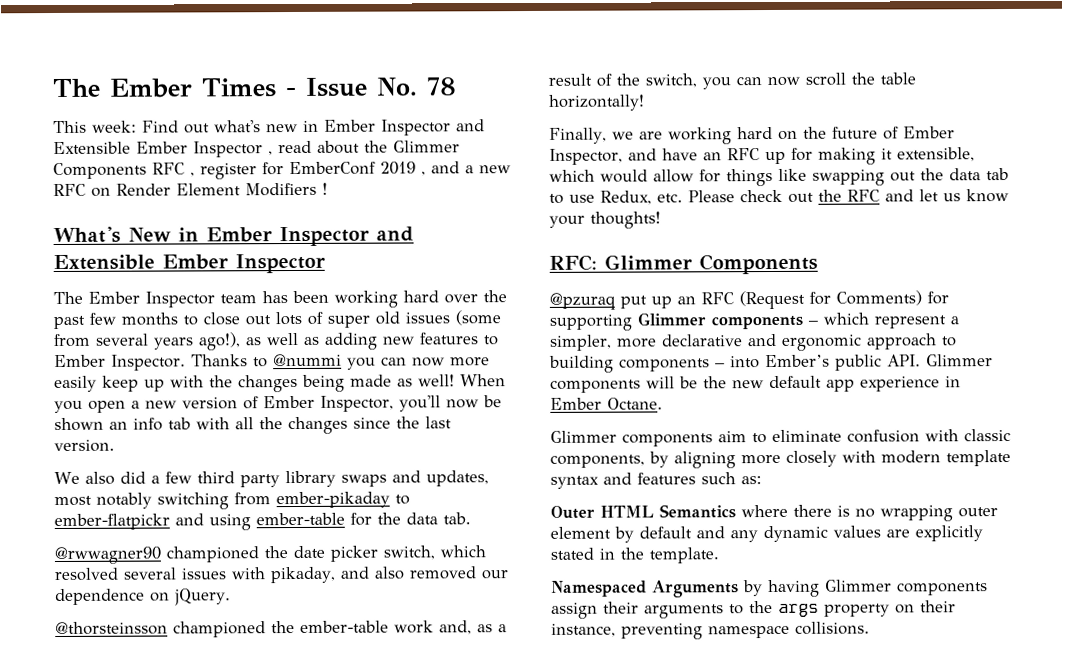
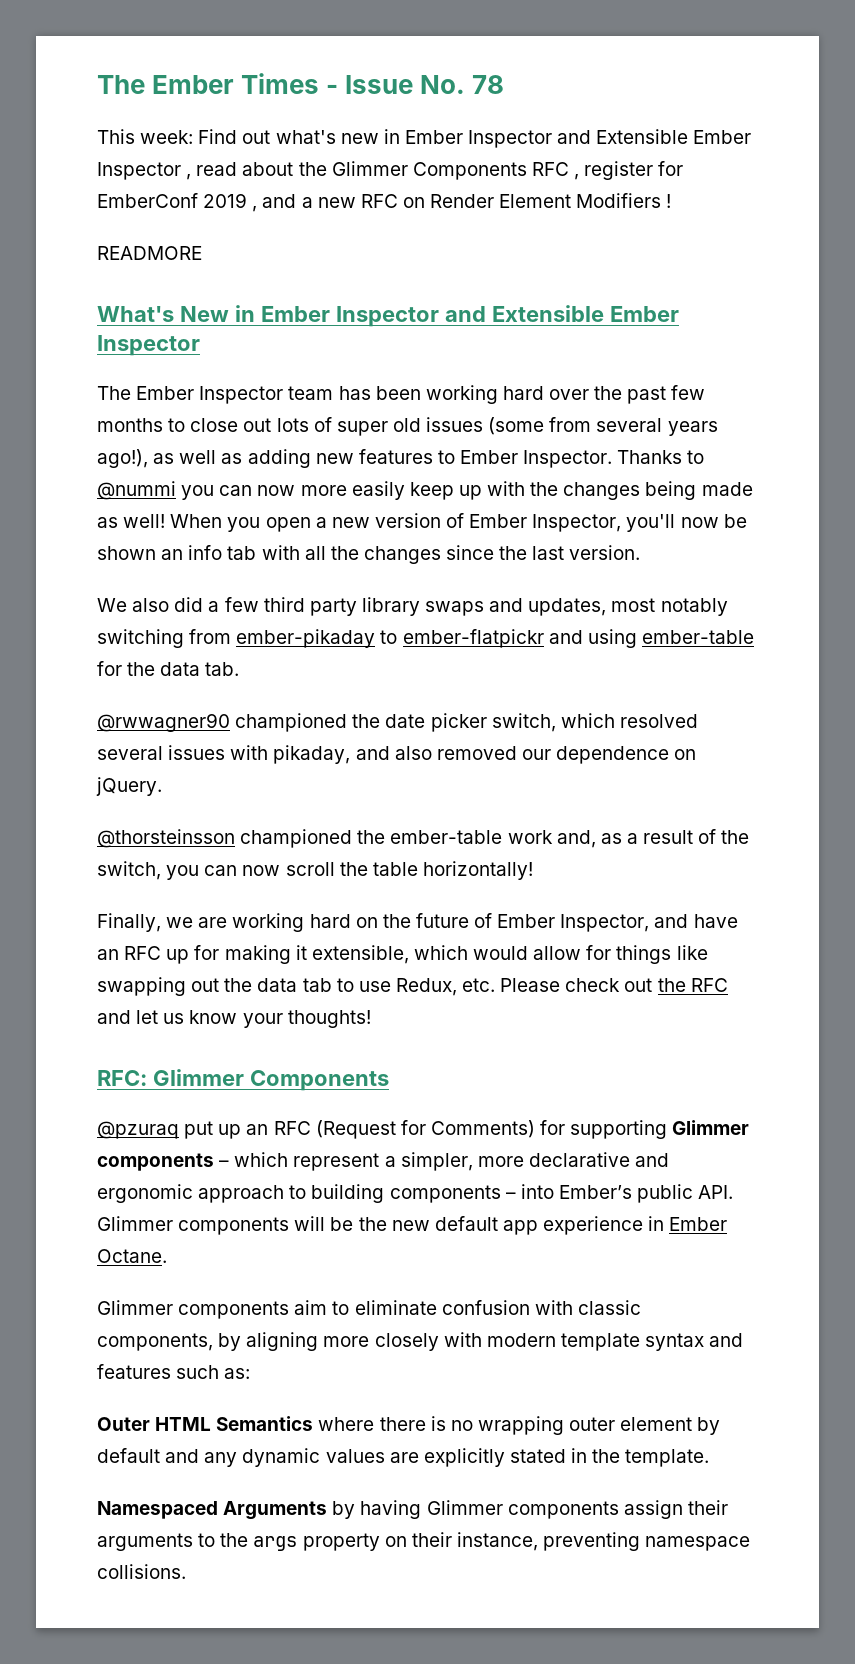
+ READMORE

